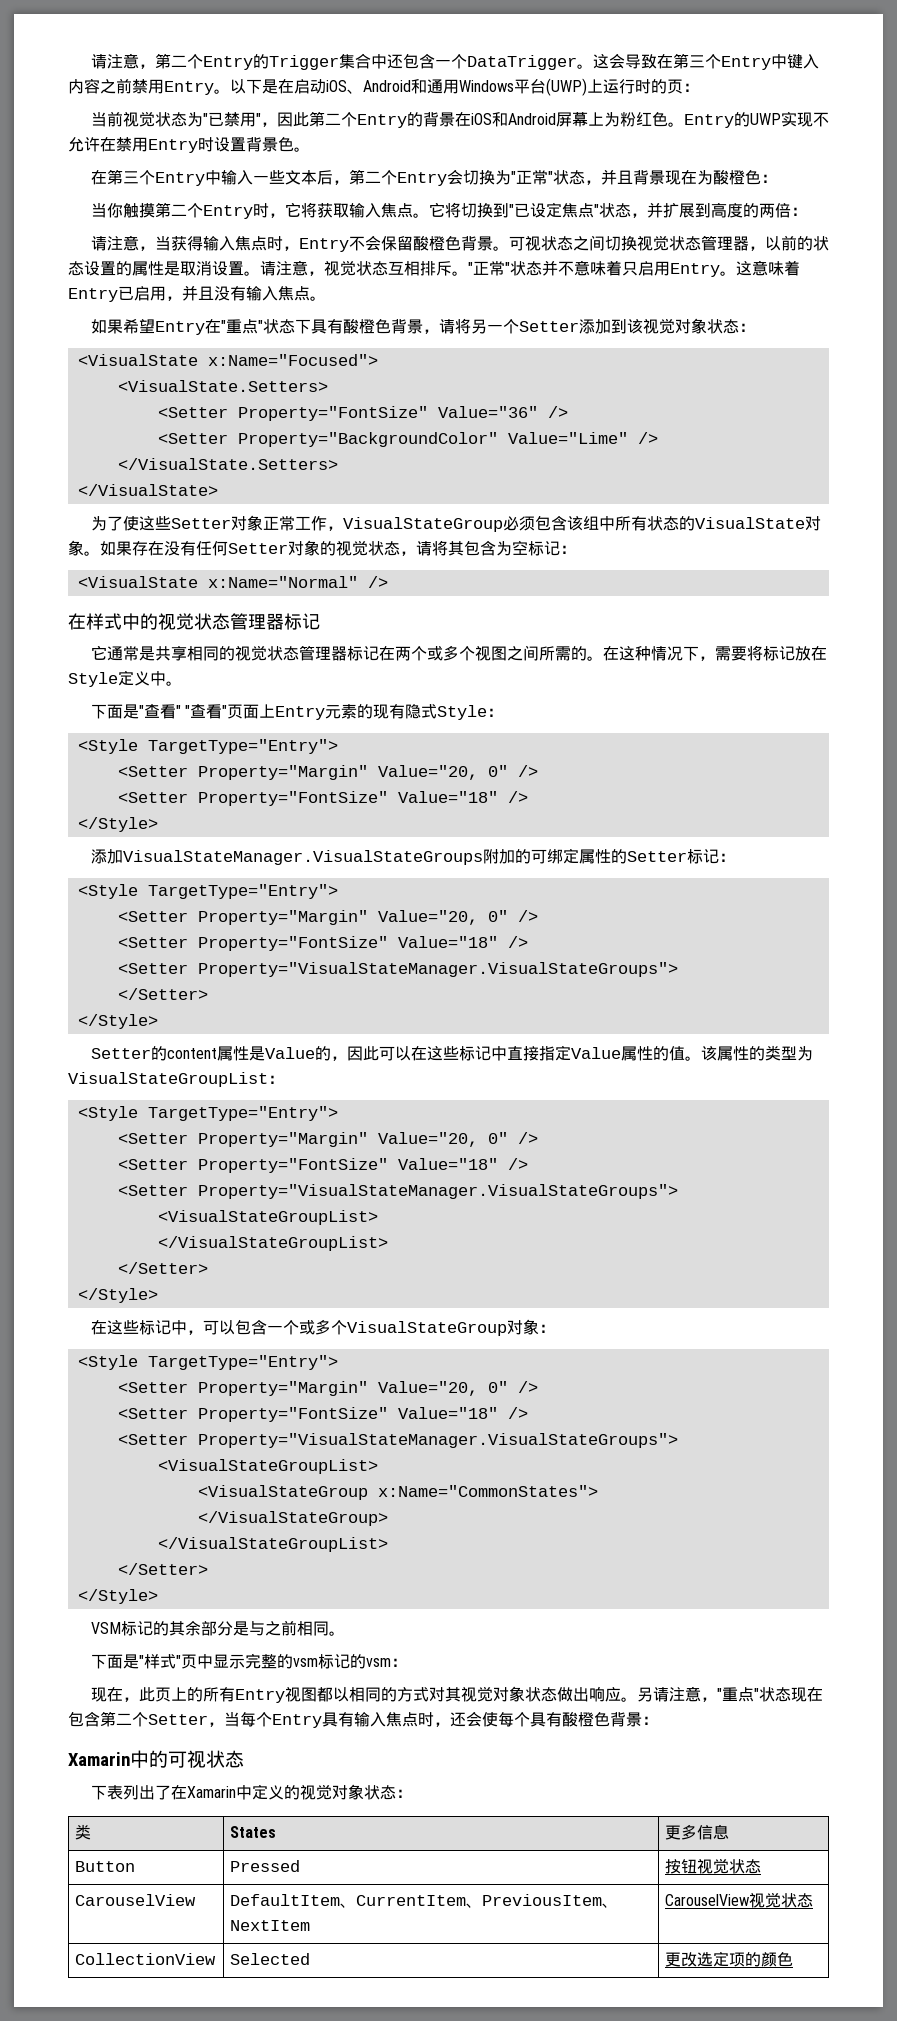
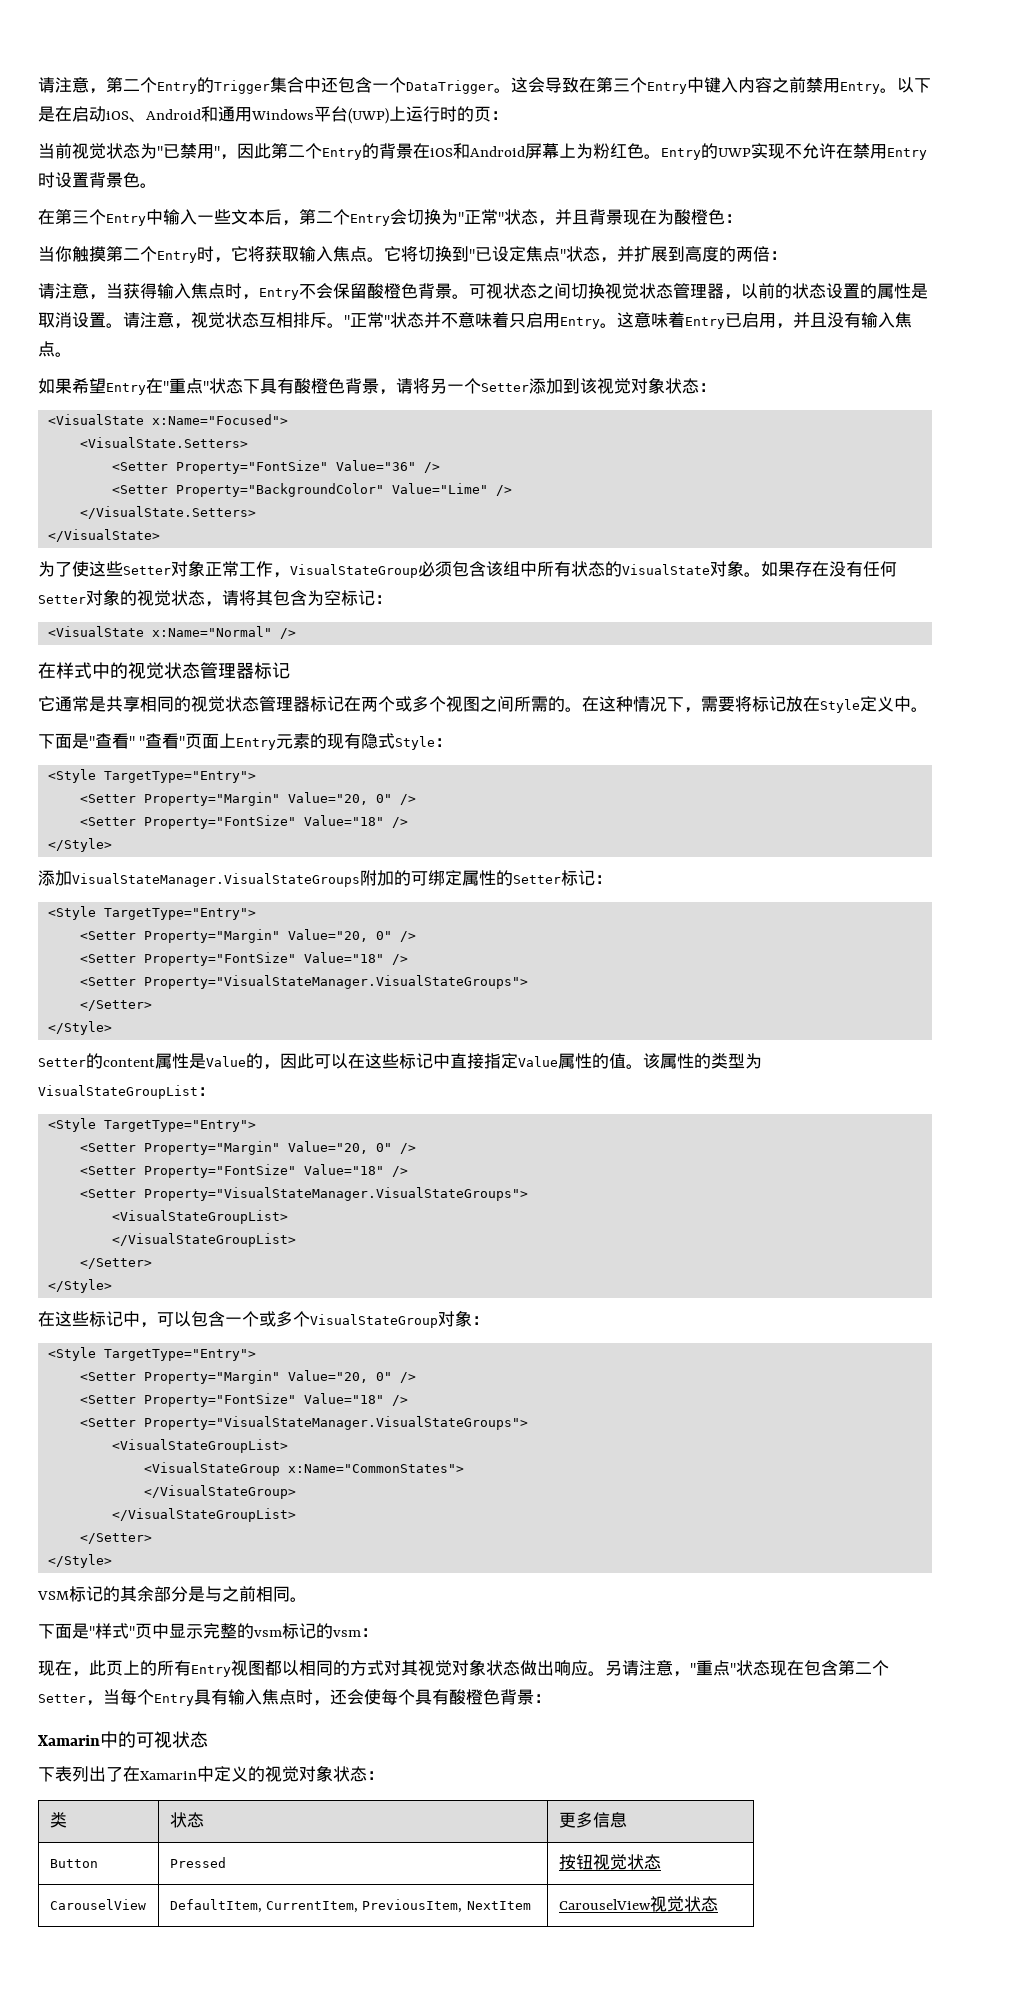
- 类 | States | 更多信息
+ 类 | 状态 | 更多信息
- CarouselView | DefaultItem、CurrentItem、PreviousItem、NextItem | CarouselView视觉状态
+ CarouselView | DefaultItem, CurrentItem, PreviousItem, NextItem | CarouselView视觉状态
- CollectionView | Selected | 更改选定项的颜色

